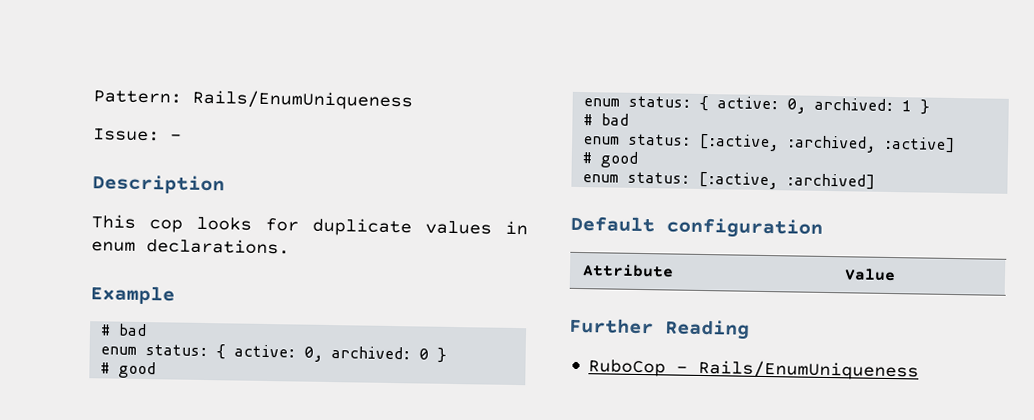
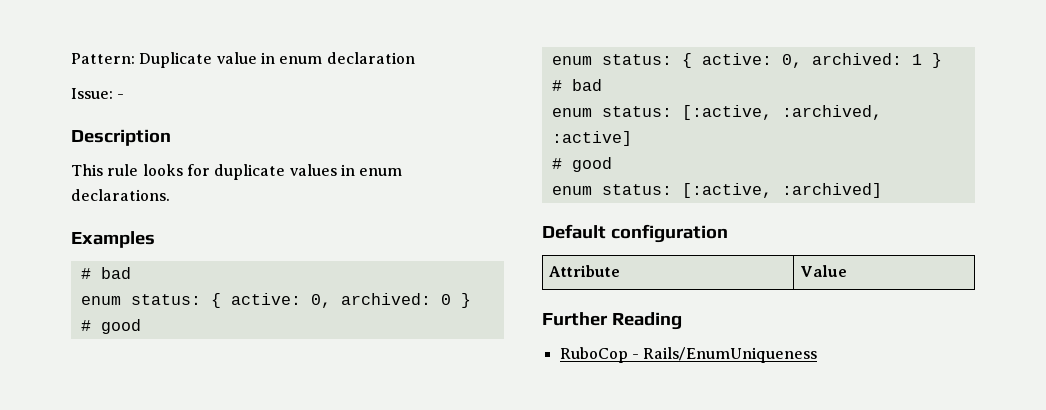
- Pattern: Rails/EnumUniqueness
+ Pattern: Duplicate value in enum declaration
- This cop looks for duplicate values in enum declarations.
+ This rule looks for duplicate values in enum declarations.
- Example
+ Examples

